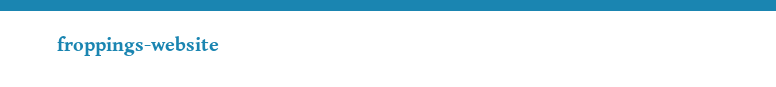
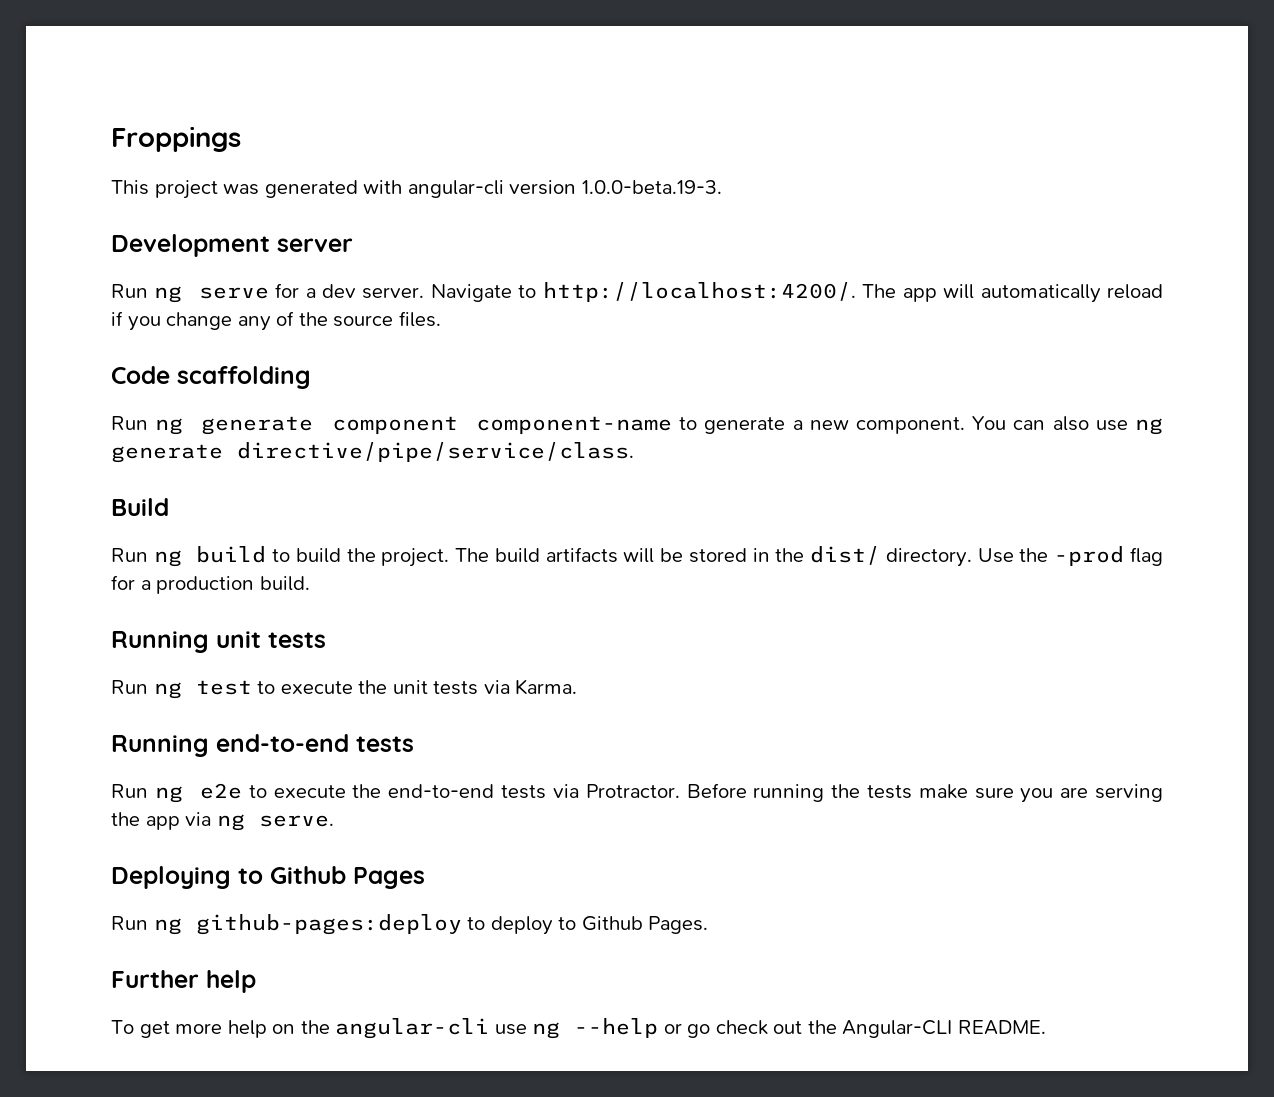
- froppings-website
+ Froppings
+ This project was generated with angular-cli version 1.0.0-beta.19-3.
+ Development server
+ Run ng serve for a dev server. Navigate to http://localhost:4200/. The app will automatically reload if you change any of the source files.
+ Code scaffolding
+ Run ng generate component component-name to generate a new component. You can also use ng generate directive/pipe/service/class.
+ Build
+ Run ng build to build the project. The build artifacts will be stored in the dist/ directory. Use the -prod flag for a production build.
+ Running unit tests
+ Run ng test to execute the unit tests via Karma.
+ Running end-to-end tests
+ Run ng e2e to execute the end-to-end tests via Protractor. Before running the tests make sure you are serving the app via ng serve.
+ Deploying to Github Pages
+ Run ng github-pages:deploy to deploy to Github Pages.
+ Further help
+ To get more help on the angular-cli use ng --help or go check out the Angular-CLI README.

